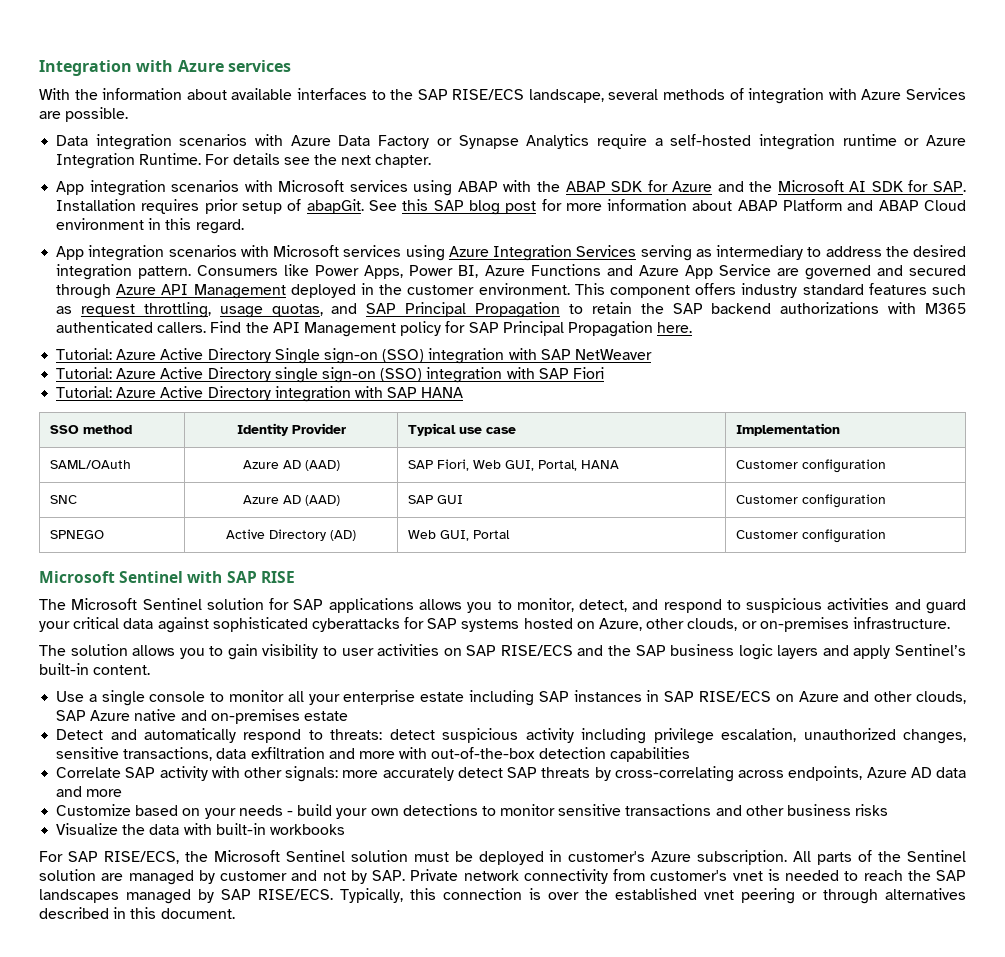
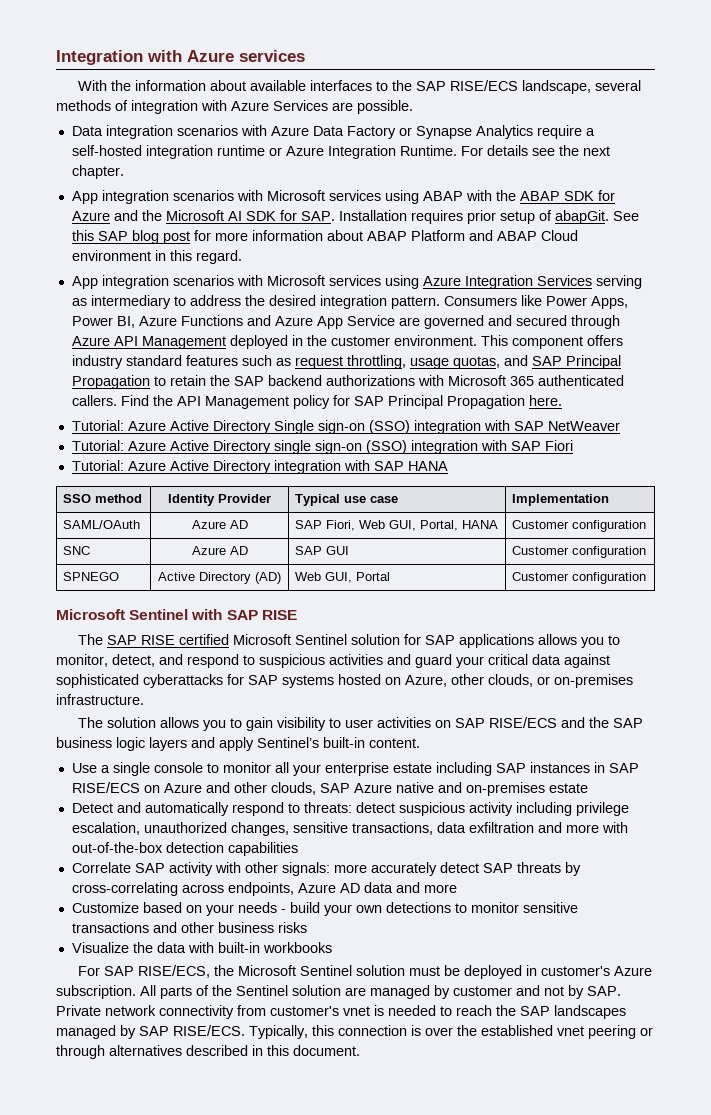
- This component offers industry standard features such as request throttling, usage quotas, and SAP Principal Propagation to retain the SAP backend authorizations with M365 authenticated callers.
+ This component offers industry standard features such as request throttling, usage quotas, and SAP Principal Propagation to retain the SAP backend authorizations with Microsoft 365 authenticated callers.
- SAML/OAuth | Azure AD (AAD) | SAP Fiori, Web GUI, Portal, HANA | Customer configuration
+ SAML/OAuth | Azure AD | SAP Fiori, Web GUI, Portal, HANA | Customer configuration
- SNC | Azure AD (AAD) | SAP GUI | Customer configuration
+ SNC | Azure AD | SAP GUI | Customer configuration
- The Microsoft Sentinel solution for SAP applications allows you to monitor, detect, and respond to suspicious activities and guard your critical data against sophisticated cyberattacks for SAP systems hosted on Azure, other clouds, or on-premises infrastructure.
+ The SAP RISE certified Microsoft Sentinel solution for SAP applications allows you to monitor, detect, and respond to suspicious activities and guard your critical data against sophisticated cyberattacks for SAP systems hosted on Azure, other clouds, or on-premises infrastructure.

